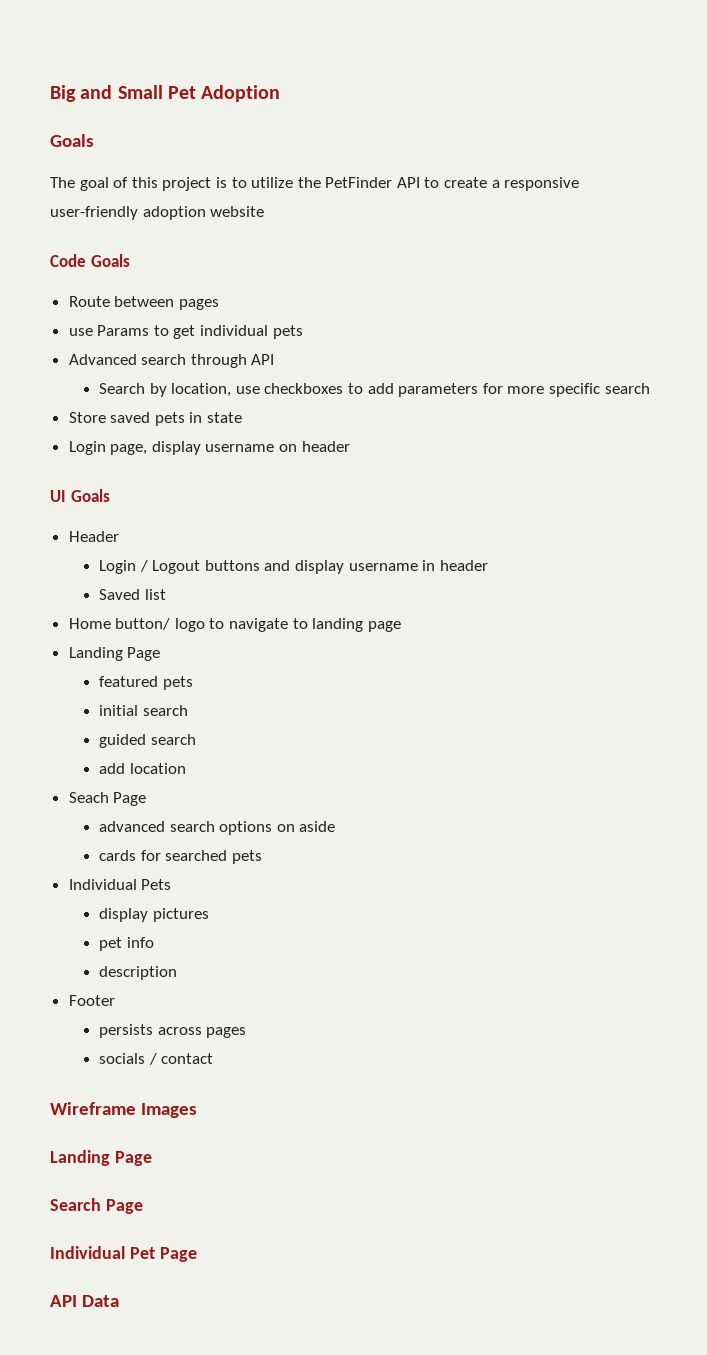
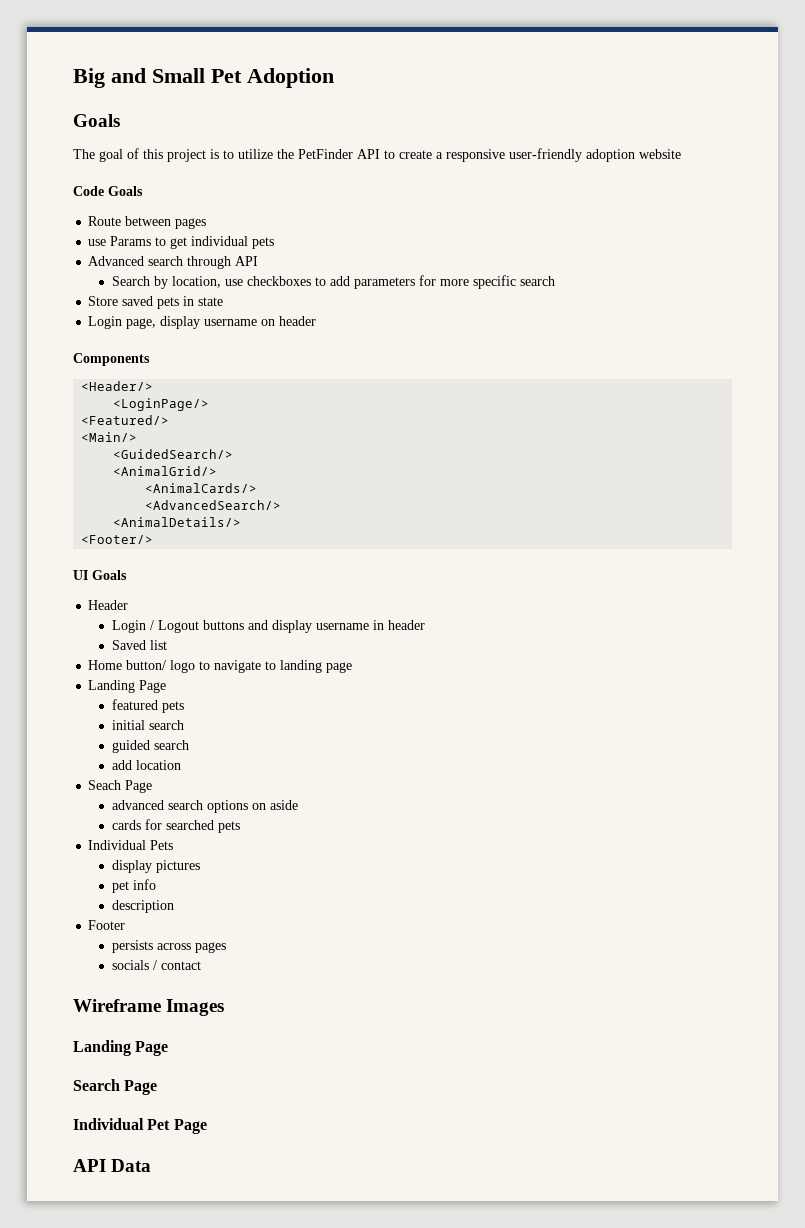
+ Components
+ <Header/>
+ <LoginPage/>
+ <Featured/>
+ <Main/>
+ <GuidedSearch/>
+ <AnimalGrid/>
+ <AnimalCards/>
+ <AdvancedSearch/>
+ <AnimalDetails/>
+ <Footer/>

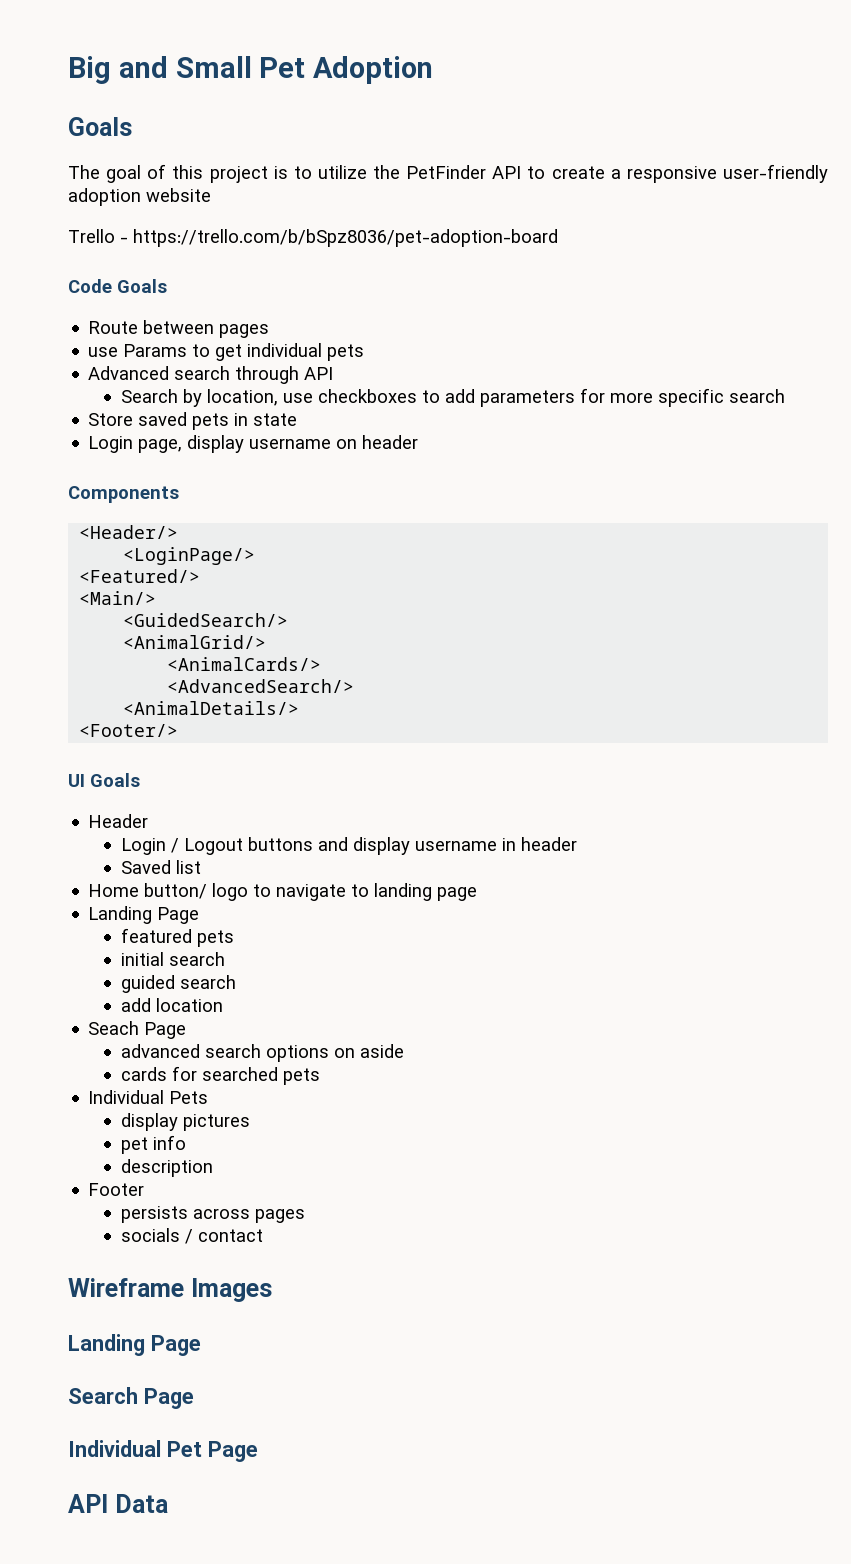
+ Trello - https://trello.com/b/bSpz8036/pet-adoption-board

